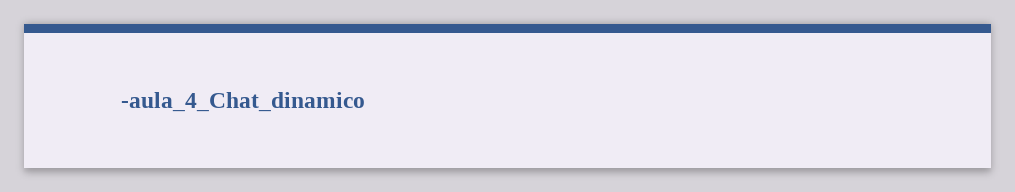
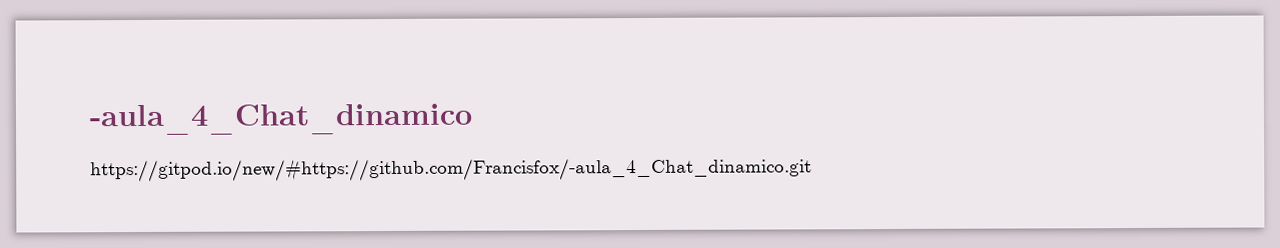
+ https://gitpod.io/new/#https://github.com/Francisfox/-aula_4_Chat_dinamico.git

